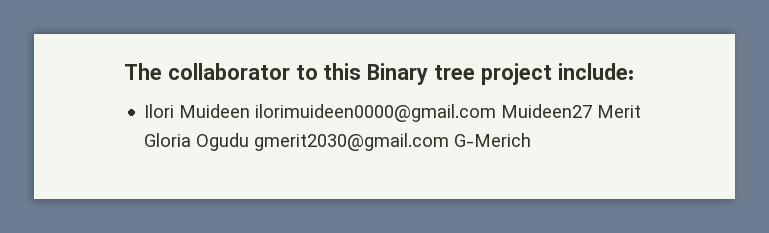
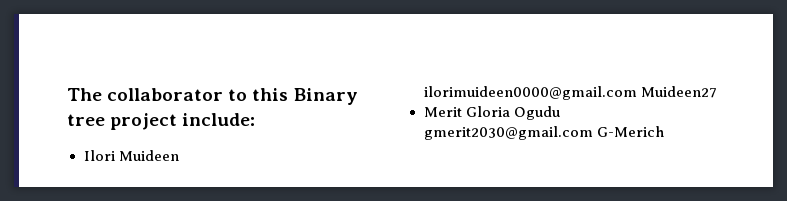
- Ilori Muideen ilorimuideen0000@gmail.com Muideen27 Merit Gloria Ogudu gmerit2030@gmail.com G-Merich
+ Ilori Muideen ilorimuideen0000@gmail.com Muideen27
+ Merit Gloria Ogudu gmerit2030@gmail.com G-Merich

